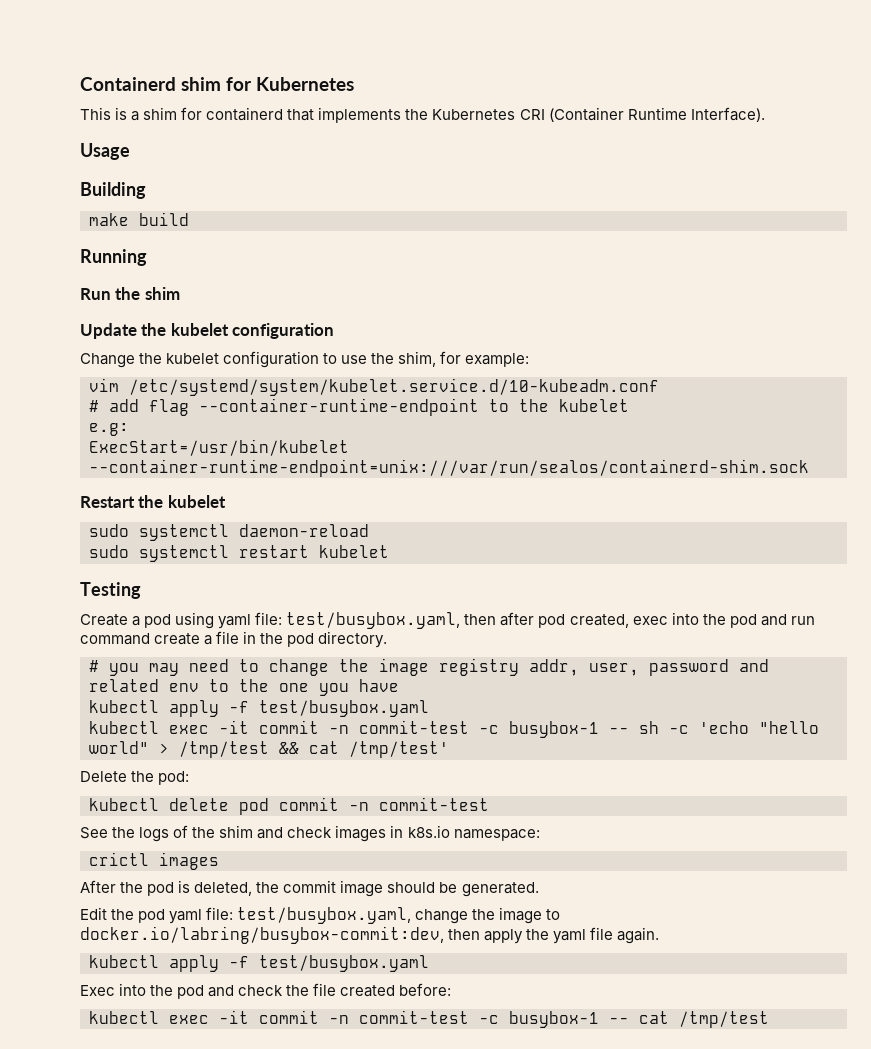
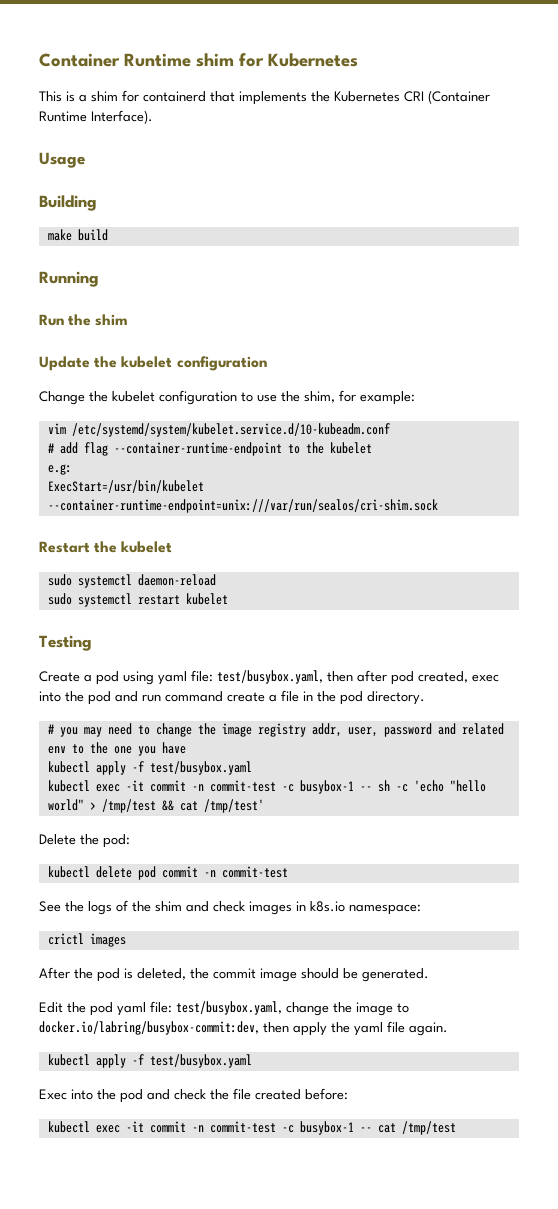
- Containerd shim for Kubernetes
+ Container Runtime shim for Kubernetes
- ExecStart=/usr/bin/kubelet --container-runtime-endpoint=unix:///var/run/sealos/containerd-shim.sock
+ ExecStart=/usr/bin/kubelet --container-runtime-endpoint=unix:///var/run/sealos/cri-shim.sock

